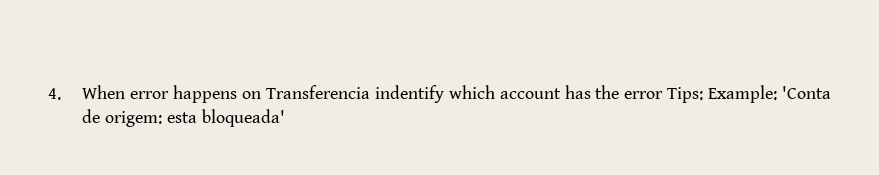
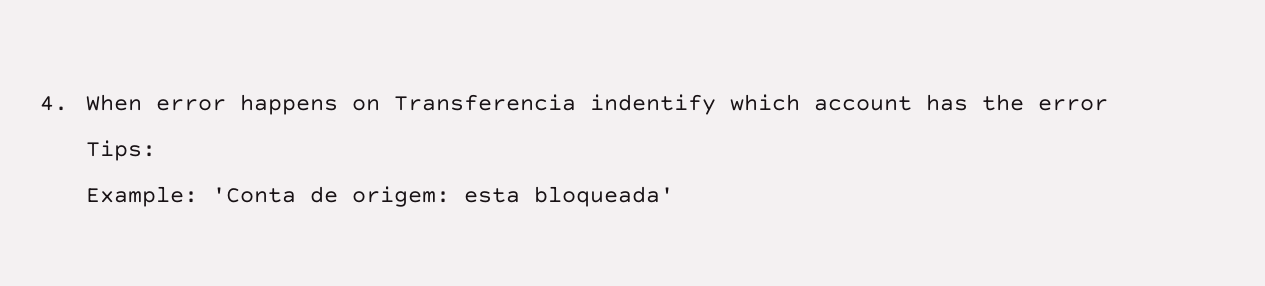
- 4. When error happens on Transferencia indentify which account has the error Tips: Example: 'Conta de origem: esta bloqueada'
+ 4. When error happens on Transferencia indentify which account has the error
+ Tips:
+ Example: 'Conta de origem: esta bloqueada'

